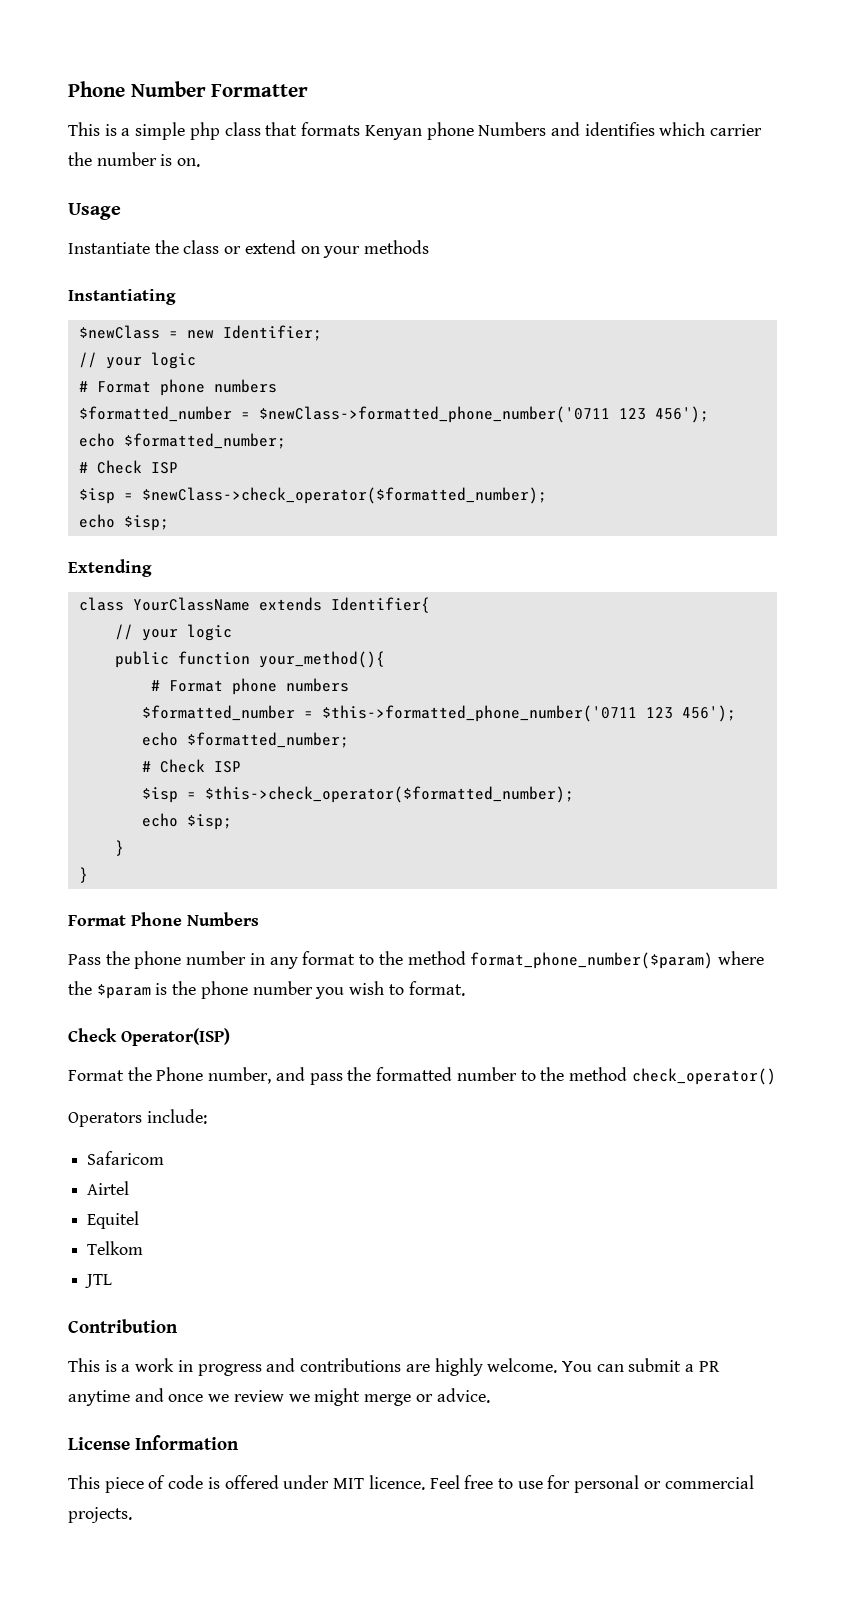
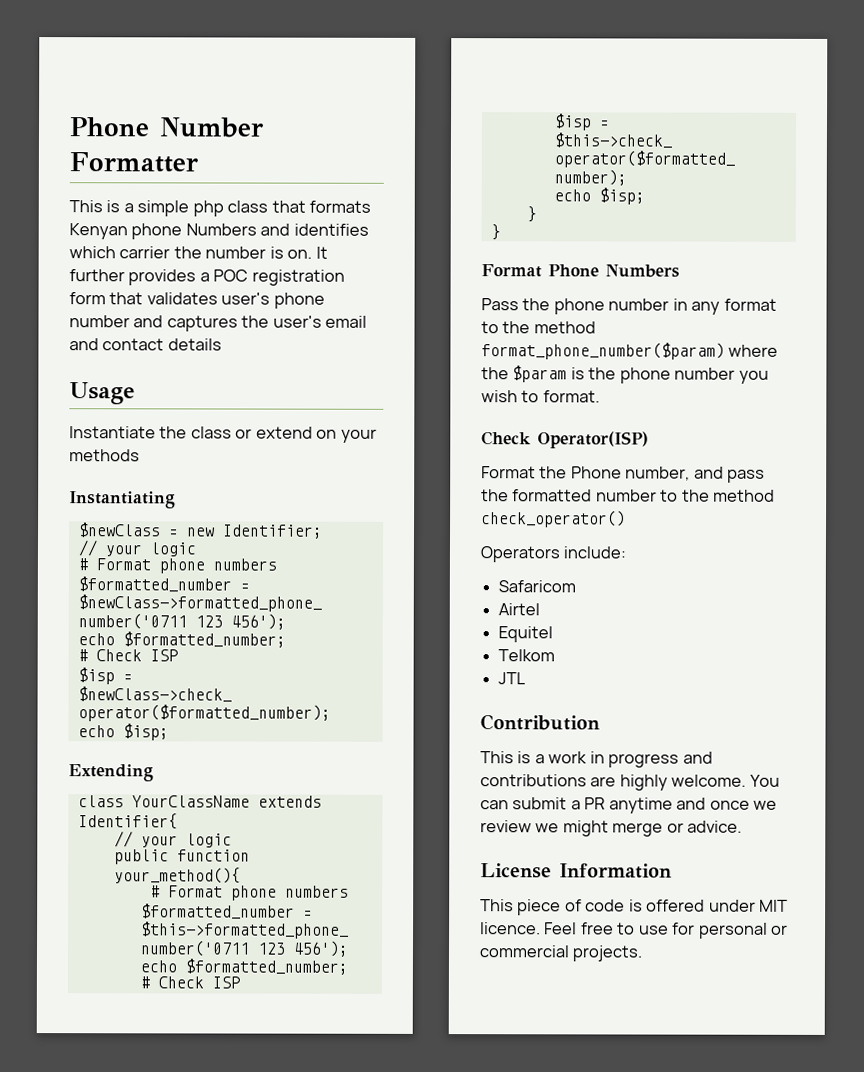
+ It further provides a POC registration form that validates user's phone number and captures the user's email and contact details

